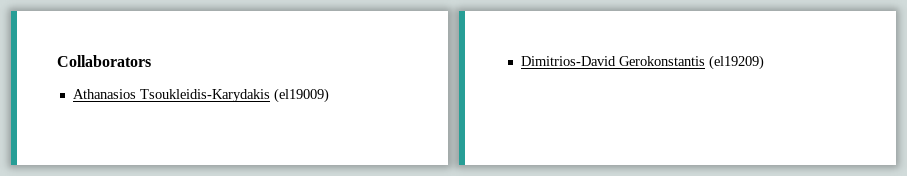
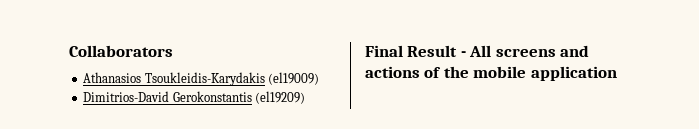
+ Final Result - All screens and actions of the mobile application

